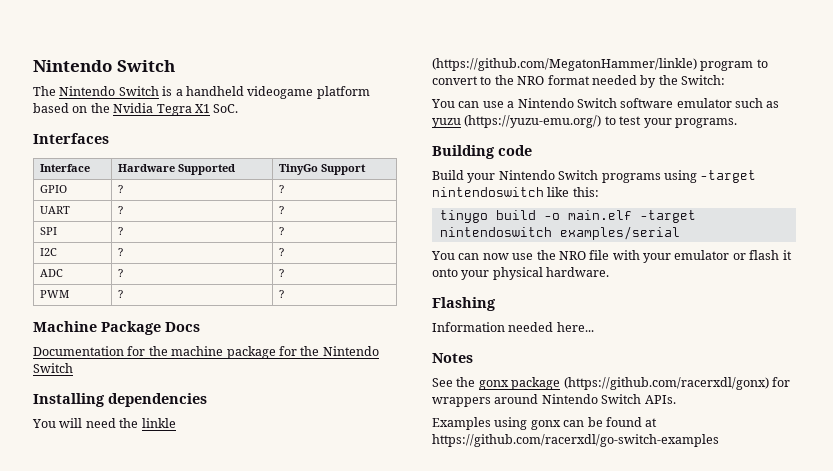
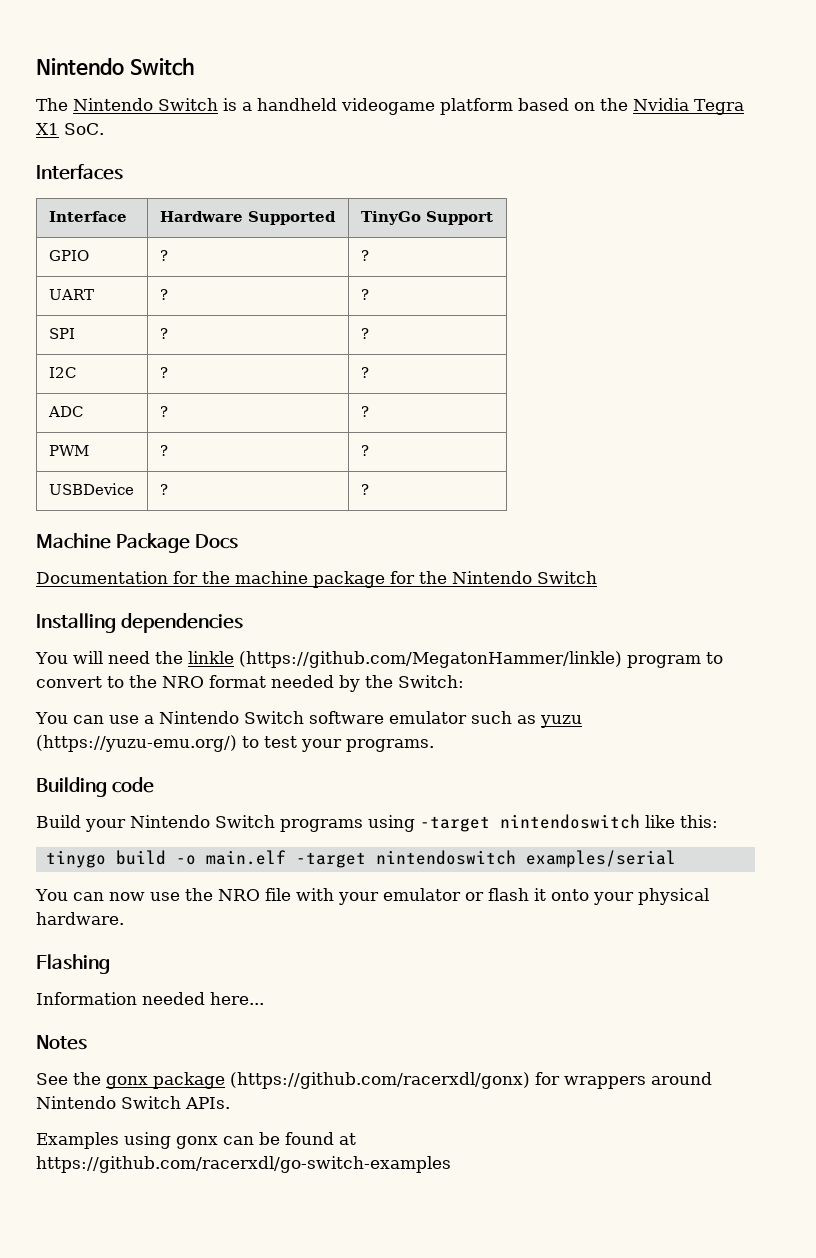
+ USBDevice | ? | ?

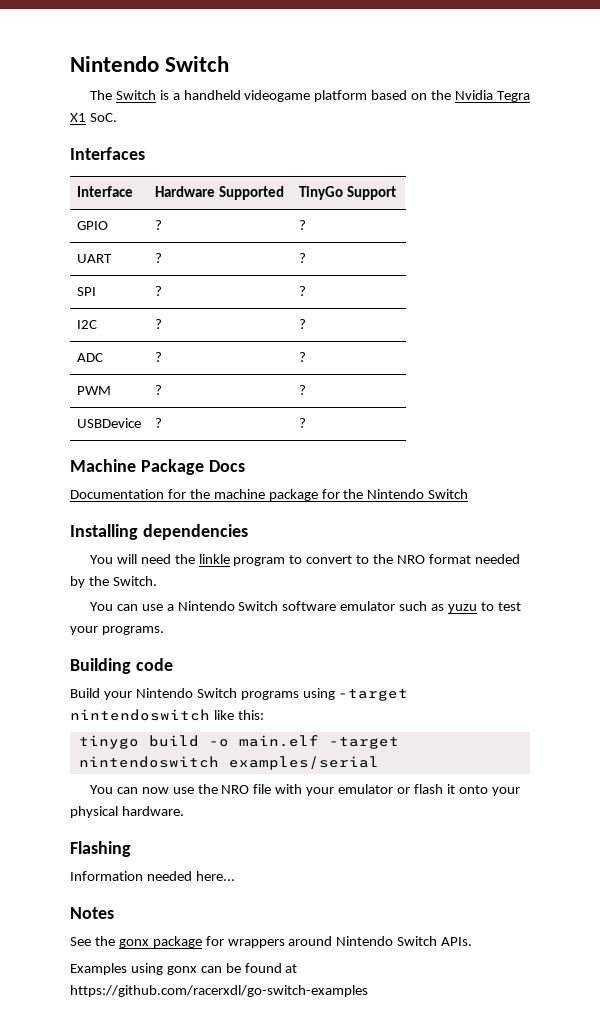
- The Nintendo Switch is a handheld videogame platform based on the Nvidia Tegra X1 SoC.
+ The Switch is a handheld videogame platform based on the Nvidia Tegra X1 SoC.
- You will need the linkle (https://github.com/MegatonHammer/linkle) program to convert to the NRO format needed by the Switch:
+ You will need the linkle program to convert to the NRO format needed by the Switch.
- You can use a Nintendo Switch software emulator such as yuzu (https://yuzu-emu.org/) to test your programs.
+ You can use a Nintendo Switch software emulator such as yuzu to test your programs.
- See the gonx package (https://github.com/racerxdl/gonx) for wrappers around Nintendo Switch APIs.
+ See the gonx package for wrappers around Nintendo Switch APIs.

